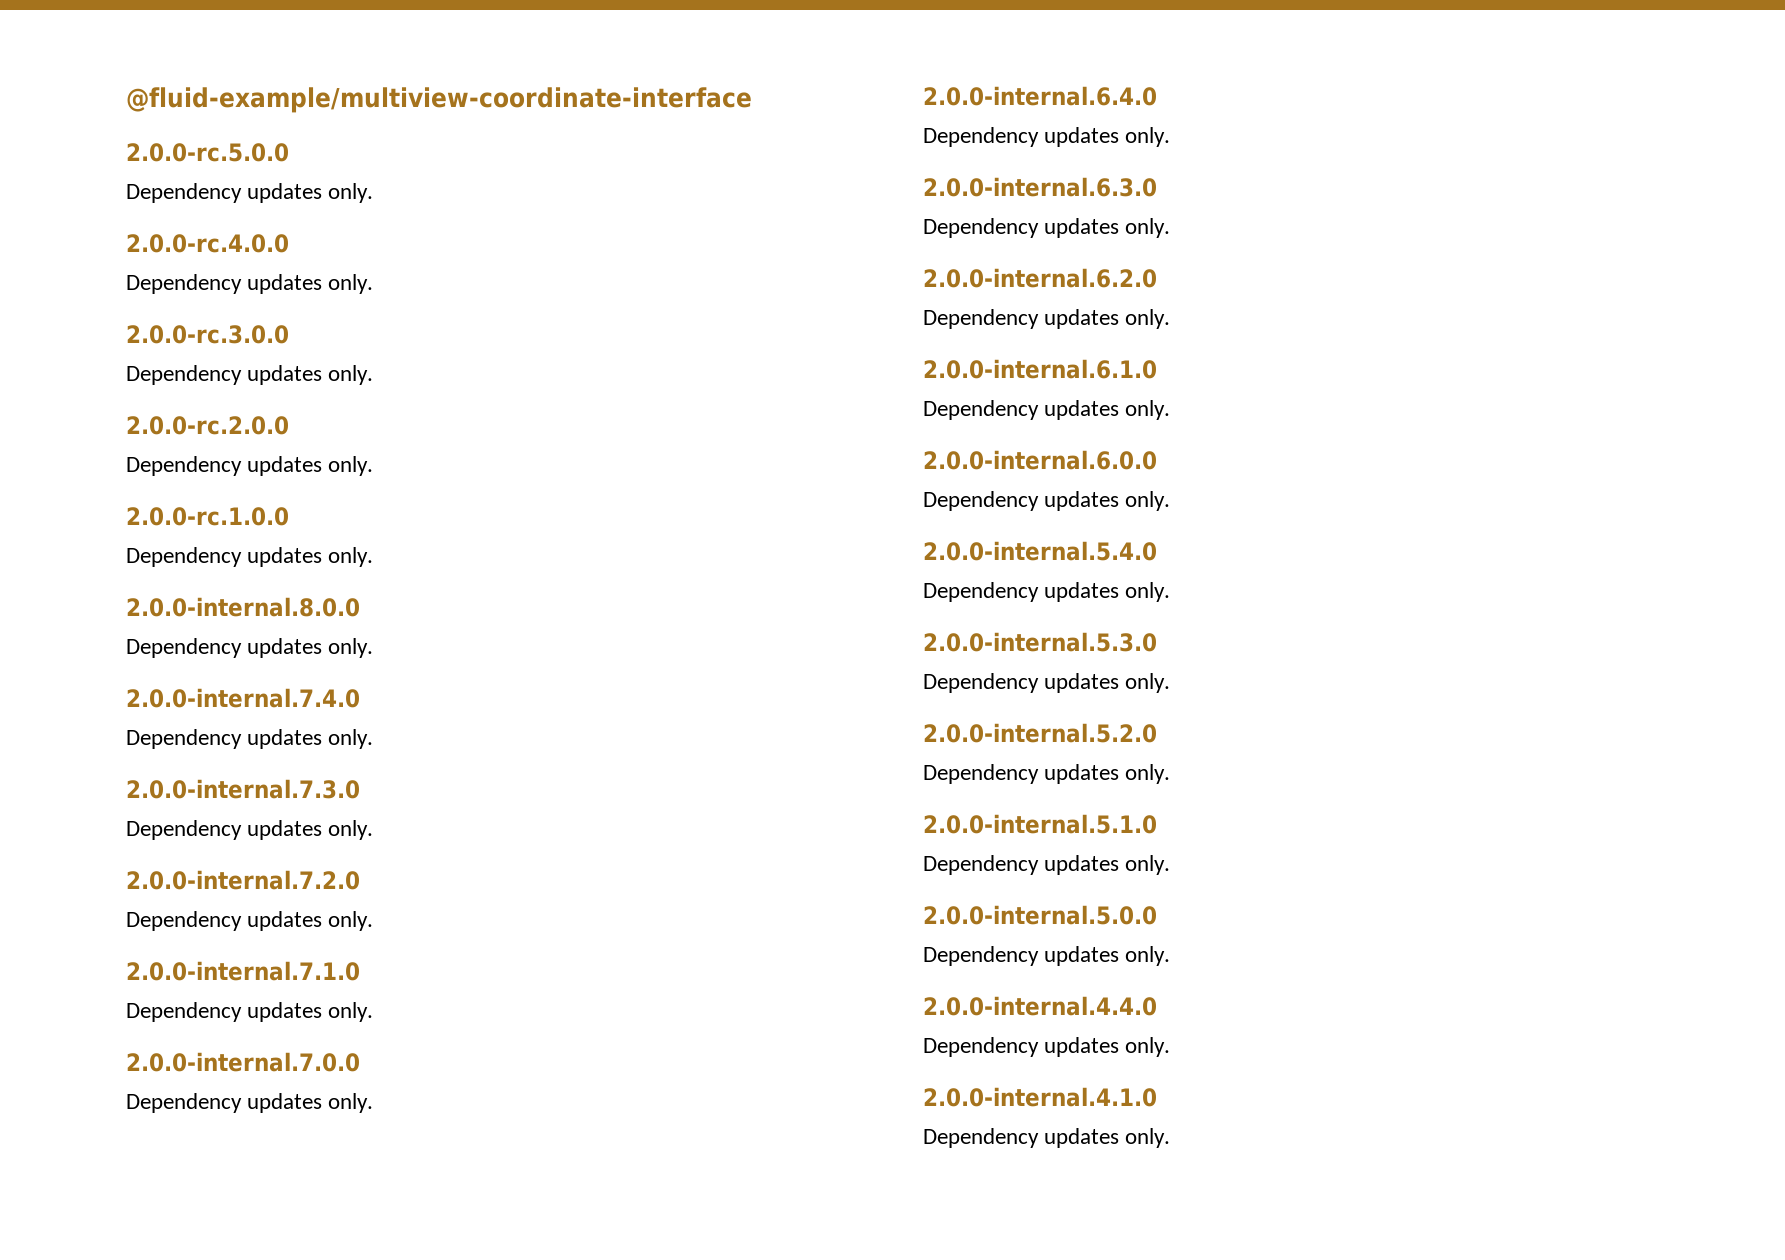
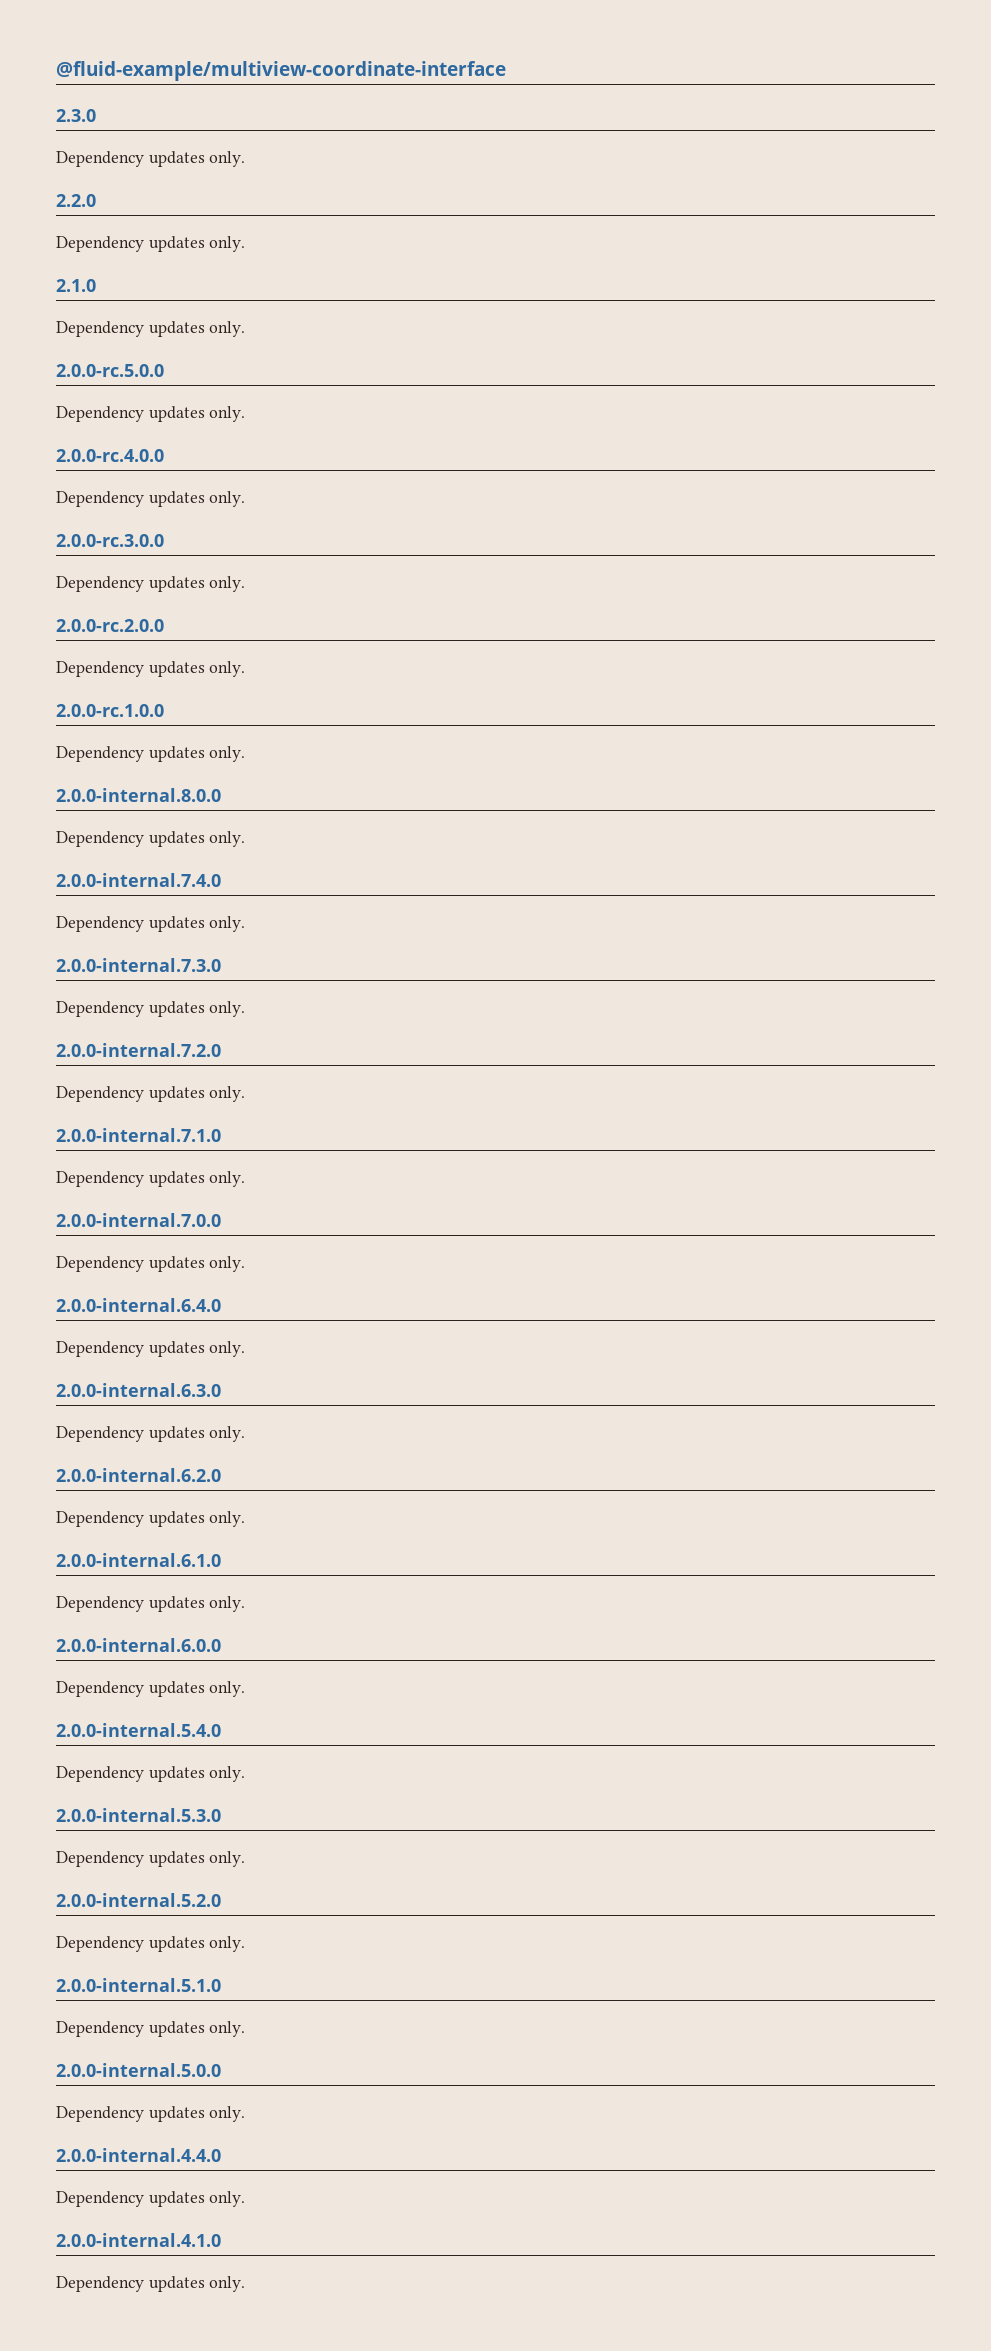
+ 2.3.0
+ Dependency updates only.
+ 2.2.0
+ Dependency updates only.
+ 2.1.0
+ Dependency updates only.

